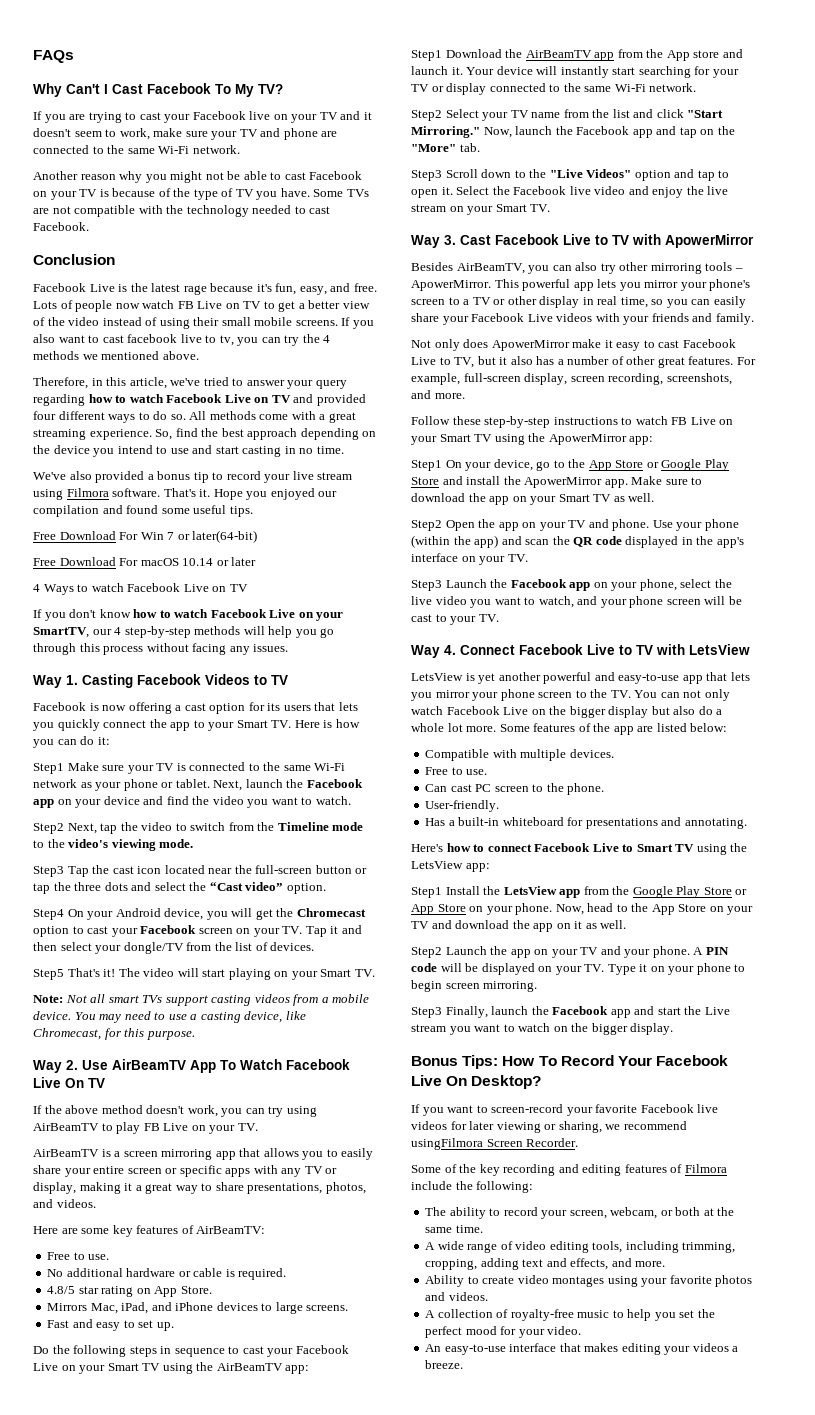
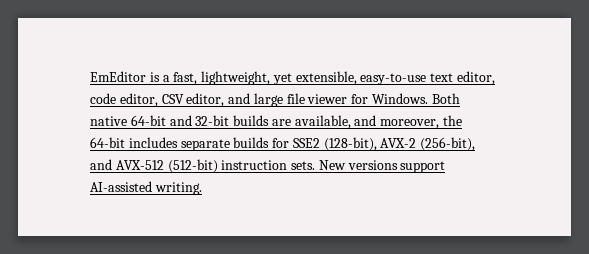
- FAQs
- Why Can't I Cast Facebook To My TV?
- If you are trying to cast your Facebook live on your TV and it doesn't seem to work, make sure your TV and phone are connected to the same Wi-Fi network.
- Another reason why you might not be able to cast Facebook on your TV is because of the type of TV you have. Some TVs are not compatible with the technology needed to cast Facebook.
- Conclusion
- Facebook Live is the latest rage because it's fun, easy, and free. Lots of people now watch FB Live on TV to get a better view of the video instead of using their small mobile screens. If you also want to cast facebook live to tv, you can try the 4 methods we mentioned above.
- Therefore, in this article, we've tried to answer your query regarding how to watch Facebook Live on TV and provided four different ways to do so. All methods come with a great streaming experience. So, find the best approach depending on the device you intend to use and start casting in no time.
- We've also provided a bonus tip to record your live stream using Filmora software. That's it. Hope you enjoyed our compilation and found some useful tips.
- Free Download For Win 7 or later(64-bit)
- Free Download For macOS 10.14 or later
- 4 Ways to watch Facebook Live on TV
- If you don't know how to watch Facebook Live on your SmartTV, our 4 step-by-step methods will help you go through this process without facing any issues.
- Way 1. Casting Facebook Videos to TV
- Facebook is now offering a cast option for its users that lets you quickly connect the app to your Smart TV. Here is how you can do it:
- Step1 Make sure your TV is connected to the same Wi-Fi network as your phone or tablet. Next, launch the Facebook app on your device and find the video you want to watch.
- Step2 Next, tap the video to switch from the Timeline mode to the video's viewing mode.
- Step3 Tap the cast icon located near the full-screen button or tap the three dots and select the “Cast video” option.
- Step4 On your Android device, you will get the Chromecast option to cast your Facebook screen on your TV. Tap it and then select your dongle/TV from the list of devices.
- Step5 That's it! The video will start playing on your Smart TV.
- Note: Not all smart TVs support casting videos from a mobile device. You may need to use a casting device, like Chromecast, for this purpose.
- Way 2. Use AirBeamTV App To Watch Facebook Live On TV
- If the above method doesn't work, you can try using AirBeamTV to play FB Live on your TV.
- AirBeamTV is a screen mirroring app that allows you to easily share your entire screen or specific apps with any TV or display, making it a great way to share presentations, photos, and videos.
- Here are some key features of AirBeamTV:
- Free to use.
- No additional hardware or cable is required.
- 4.8/5 star rating on App Store.
- Mirrors Mac, iPad, and iPhone devices to large screens.
- Fast and easy to set up.
- Do the following steps in sequence to cast your Facebook Live on your Smart TV using the AirBeamTV app:
- Step1 Download the AirBeamTV app from the App store and launch it. Your device will instantly start searching for your TV or display connected to the same Wi-Fi network.
- Step2 Select your TV name from the list and click "Start Mirroring." Now, launch the Facebook app and tap on the "More" tab.
- Step3 Scroll down to the "Live Videos" option and tap to open it. Select the Facebook live video and enjoy the live stream on your Smart TV.
- Way 3. Cast Facebook Live to TV with ApowerMirror
- Besides AirBeamTV, you can also try other mirroring tools – ApowerMirror. This powerful app lets you mirror your phone's screen to a TV or other display in real time, so you can easily share your Facebook Live videos with your friends and family.
- Not only does ApowerMirror make it easy to cast Facebook Live to TV, but it also has a number of other great features. For example, full-screen display, screen recording, screenshots, and more.
- Follow these step-by-step instructions to watch FB Live on your Smart TV using the ApowerMirror app:
- Step1 On your device, go to the App Store or Google Play Store and install the ApowerMirror app. Make sure to download the app on your Smart TV as well.
- Step2 Open the app on your TV and phone. Use your phone (within the app) and scan the QR code displayed in the app's interface on your TV.
- Step3 Launch the Facebook app on your phone, select the live video you want to watch, and your phone screen will be cast to your TV.
- Way 4. Connect Facebook Live to TV with LetsView
- LetsView is yet another powerful and easy-to-use app that lets you mirror your phone screen to the TV. You can not only watch Facebook Live on the bigger display but also do a whole lot more. Some features of the app are listed below:
- Compatible with multiple devices.
- Free to use.
- Can cast PC screen to the phone.
- User-friendly.
- Has a built-in whiteboard for presentations and annotating.
- Here's how to connect Facebook Live to Smart TV using the LetsView app:
- Step1 Install the LetsView app from the Google Play Store or App Store on your phone. Now, head to the App Store on your TV and download the app on it as well.
- Step2 Launch the app on your TV and your phone. A PIN code will be displayed on your TV. Type it on your phone to begin screen mirroring.
- Step3 Finally, launch the Facebook app and start the Live stream you want to watch on the bigger display.
- Bonus Tips: How To Record Your Facebook Live On Desktop?
- If you want to screen-record your favorite Facebook live videos for later viewing or sharing, we recommend usingFilmora Screen Recorder.
- Some of the key recording and editing features of Filmora include the following:
- The ability to record your screen, webcam, or both at the same time.
- A wide range of video editing tools, including trimming, cropping, adding text and effects, and more.
- Ability to create video montages using your favorite photos and videos.
- A collection of royalty-free music to help you set the perfect mood for your video.
- An easy-to-use interface that makes editing your videos a breeze.
+ EmEditor is a fast, lightweight, yet extensible, easy-to-use text editor, code editor, CSV editor, and large file viewer for Windows. Both native 64-bit and 32-bit builds are available, and moreover, the 64-bit includes separate builds for SSE2 (128-bit), AVX-2 (256-bit), and AVX-512 (512-bit) instruction sets. New versions support AI-assisted writing.

